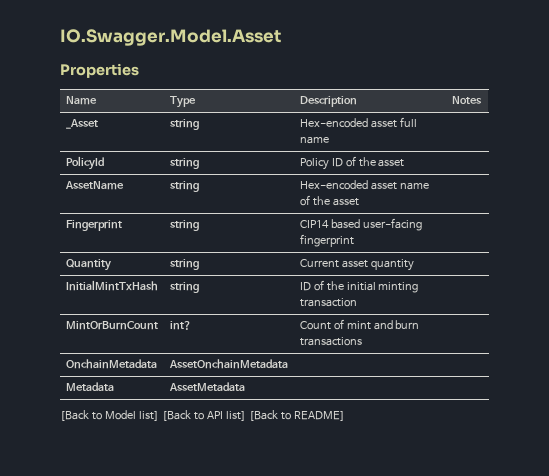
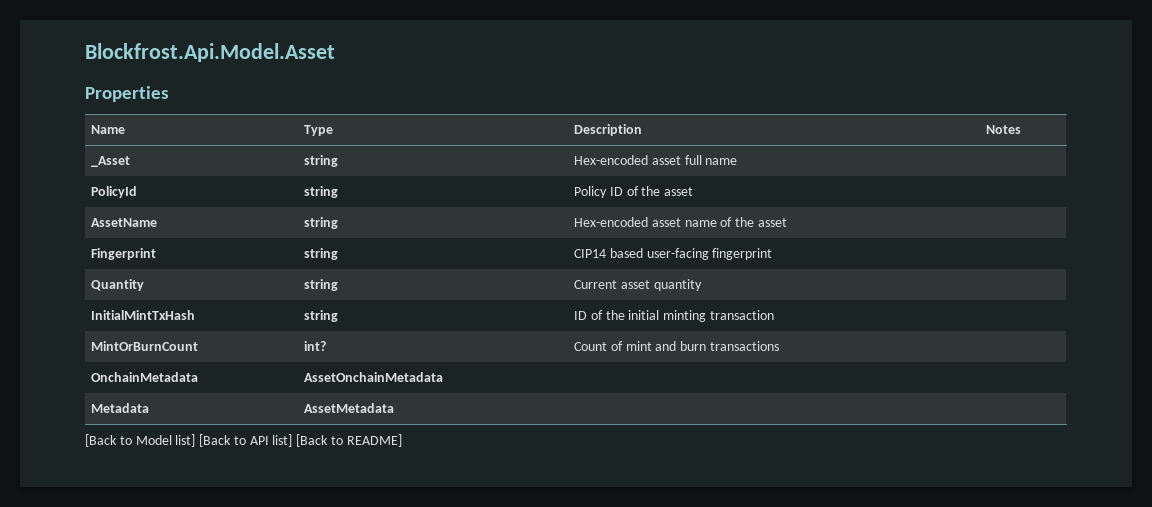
- IO.Swagger.Model.Asset
+ Blockfrost.Api.Model.Asset

